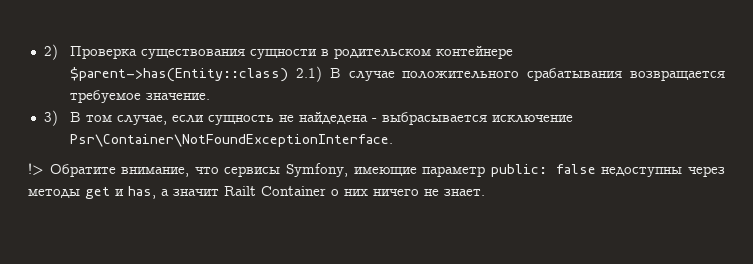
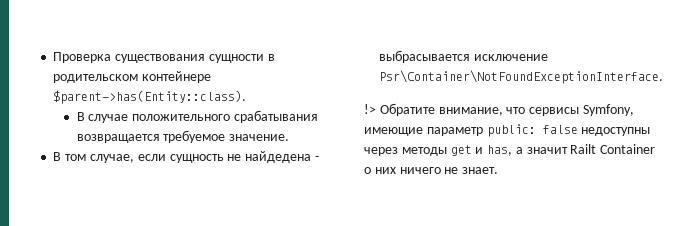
- 2) Проверка существования сущности в родительском контейнере $parent->has(Entity::class) 2.1) В случае положительного срабатывания возвращается требуемое значение.
+ Проверка существования сущности в родительском контейнере $parent->has(Entity::class).
+ В случае положительного срабатывания возвращается требуемое значение.
- 3) В том случае, если сущность не найдедена - выбрасывается исключение Psr\Container\NotFoundExceptionInterface.
+ В том случае, если сущность не найдедена - выбрасывается исключение Psr\Container\NotFoundExceptionInterface.

